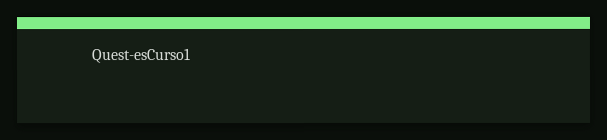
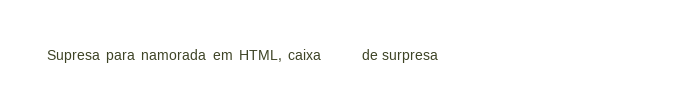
- Quest-esCurso1
+ Supresa para namorada em HTML, caixa de surpresa

